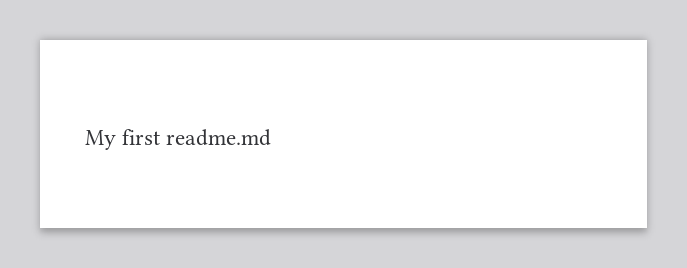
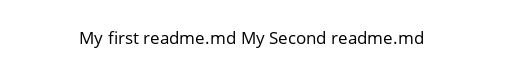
- My first readme.md
+ My first readme.md My Second readme.md

